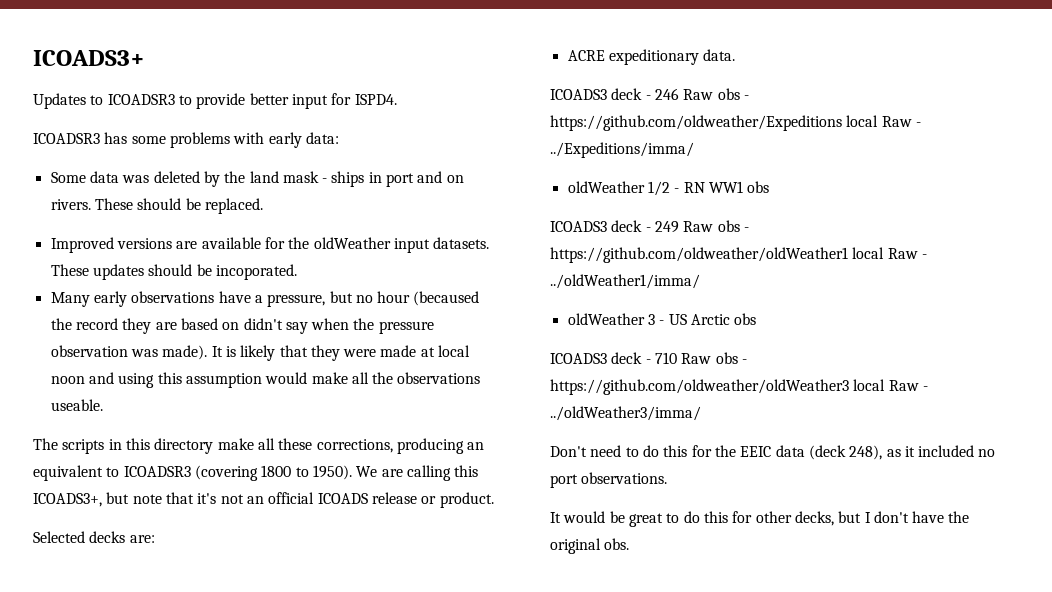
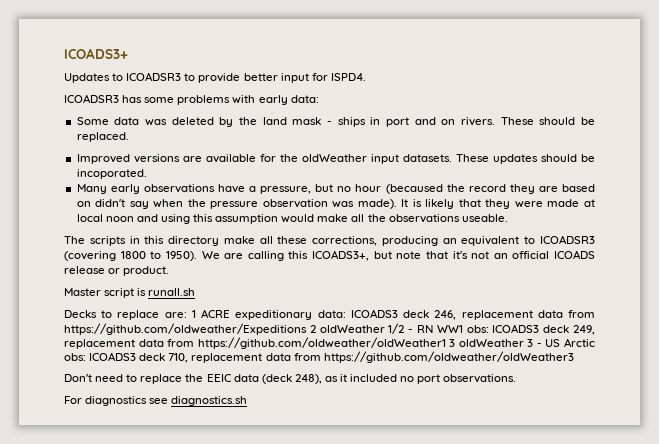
- Selected decks are:
- ACRE expeditionary data.
- ICOADS3 deck - 246 Raw obs - https://github.com/oldweather/Expeditions local Raw - ../Expeditions/imma/
- oldWeather 1/2 - RN WW1 obs
- ICOADS3 deck - 249 Raw obs - https://github.com/oldweather/oldWeather1 local Raw - ../oldWeather1/imma/
- oldWeather 3 - US Arctic obs
- ICOADS3 deck - 710 Raw obs - https://github.com/oldweather/oldWeather3 local Raw - ../oldWeather3/imma/
+ Master script is runall.sh
+ Decks to replace are: 1 ACRE expeditionary data: ICOADS3 deck 246, replacement data from https://github.com/oldweather/Expeditions 2 oldWeather 1/2 - RN WW1 obs: ICOADS3 deck 249, replacement data from https://github.com/oldweather/oldWeather1 3 oldWeather 3 - US Arctic obs: ICOADS3 deck 710, replacement data from https://github.com/oldweather/oldWeather3
- Don't need to do this for the EEIC data (deck 248), as it included no port observations.
+ Don't need to replace the EEIC data (deck 248), as it included no port observations.
- It would be great to do this for other decks, but I don't have the original obs.
+ For diagnostics see diagnostics.sh

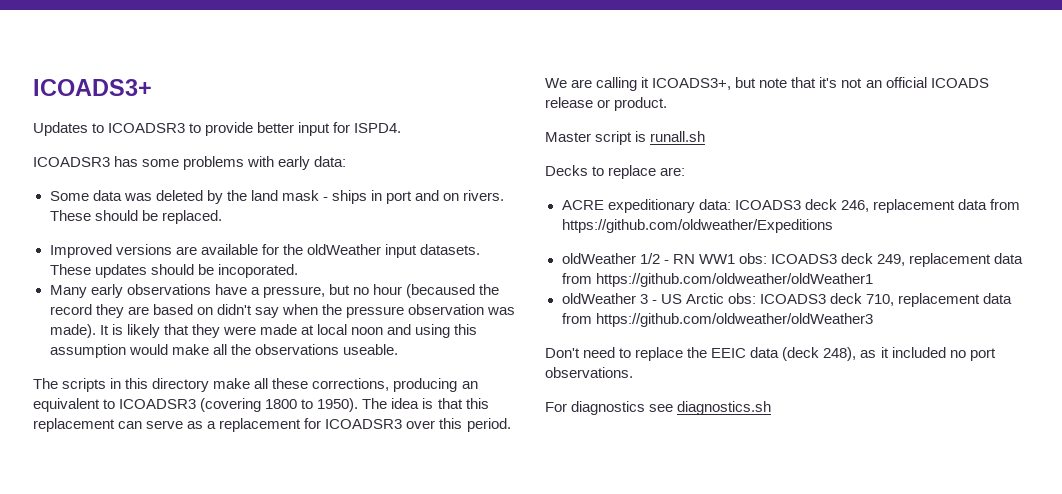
+ The idea is that this replacement can serve as a replacement for ICOADSR3 over this period.
- We are calling this ICOADS3+, but note that it's not an official ICOADS release or product.
+ We are calling it ICOADS3+, but note that it's not an official ICOADS release or product.
- Decks to replace are: 1 ACRE expeditionary data: ICOADS3 deck 246, replacement data from https://github.com/oldweather/Expeditions 2 oldWeather 1/2 - RN WW1 obs: ICOADS3 deck 249, replacement data from https://github.com/oldweather/oldWeather1 3 oldWeather 3 - US Arctic obs: ICOADS3 deck 710, replacement data from https://github.com/oldweather/oldWeather3
+ Decks to replace are:
+ ACRE expeditionary data: ICOADS3 deck 246, replacement data from https://github.com/oldweather/Expeditions
+ oldWeather 1/2 - RN WW1 obs: ICOADS3 deck 249, replacement data from https://github.com/oldweather/oldWeather1
+ oldWeather 3 - US Arctic obs: ICOADS3 deck 710, replacement data from https://github.com/oldweather/oldWeather3

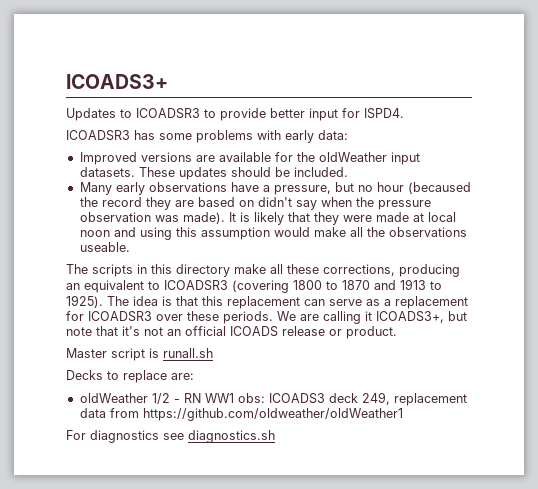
- Some data was deleted by the land mask - ships in port and on rivers. These should be replaced.
- These updates should be incoporated.
+ These updates should be included.
- The scripts in this directory make all these corrections, producing an equivalent to ICOADSR3 (covering 1800 to 1950).
+ The scripts in this directory make all these corrections, producing an equivalent to ICOADSR3 (covering 1800 to 1870 and 1913 to 1925).
- The idea is that this replacement can serve as a replacement for ICOADSR3 over this period.
+ The idea is that this replacement can serve as a replacement for ICOADSR3 over these periods.
- ACRE expeditionary data: ICOADS3 deck 246, replacement data from https://github.com/oldweather/Expeditions
- oldWeather 3 - US Arctic obs: ICOADS3 deck 710, replacement data from https://github.com/oldweather/oldWeather3
- Don't need to replace the EEIC data (deck 248), as it included no port observations.

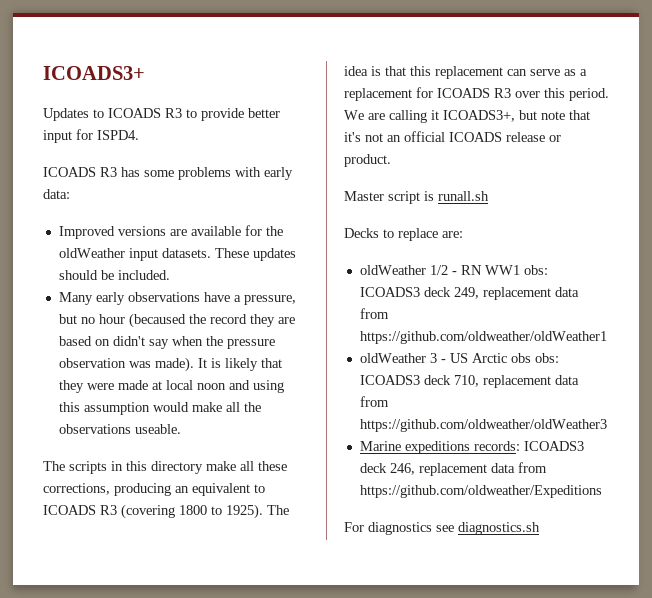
- Updates to ICOADSR3 to provide better input for ISPD4.
+ Updates to ICOADS R3 to provide better input for ISPD4.
- ICOADSR3 has some problems with early data:
+ ICOADS R3 has some problems with early data:
- The scripts in this directory make all these corrections, producing an equivalent to ICOADSR3 (covering 1800 to 1870 and 1913 to 1925).
+ The scripts in this directory make all these corrections, producing an equivalent to ICOADS R3 (covering 1800 to 1925).
- The idea is that this replacement can serve as a replacement for ICOADSR3 over these periods.
+ The idea is that this replacement can serve as a replacement for ICOADS R3 over this period.
+ oldWeather 3 - US Arctic obs obs: ICOADS3 deck 710, replacement data from https://github.com/oldweather/oldWeather3
+ Marine expeditions records: ICOADS3 deck 246, replacement data from https://github.com/oldweather/Expeditions

